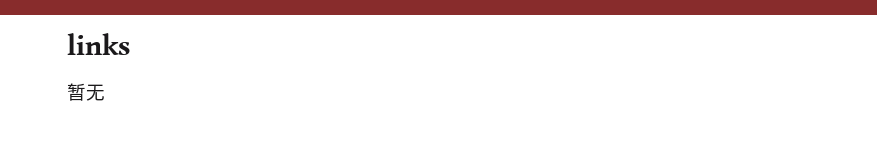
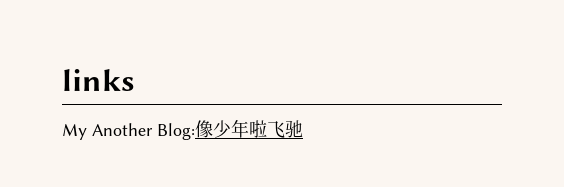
- 暂无
+ My Another Blog:像少年啦飞驰

